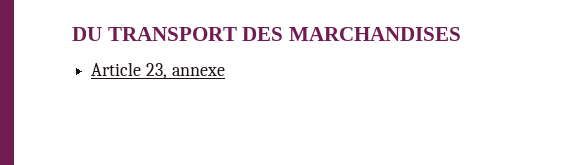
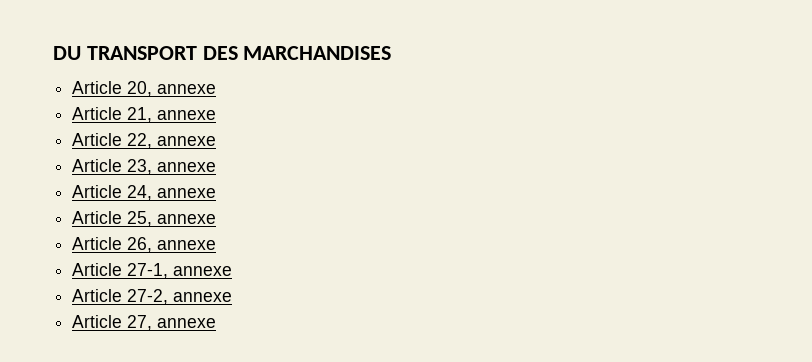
+ Article 20, annexe
+ Article 21, annexe
+ Article 22, annexe
  Article 23, annexe
+ Article 24, annexe
+ Article 25, annexe
+ Article 26, annexe
+ Article 27-1, annexe
+ Article 27-2, annexe
+ Article 27, annexe

